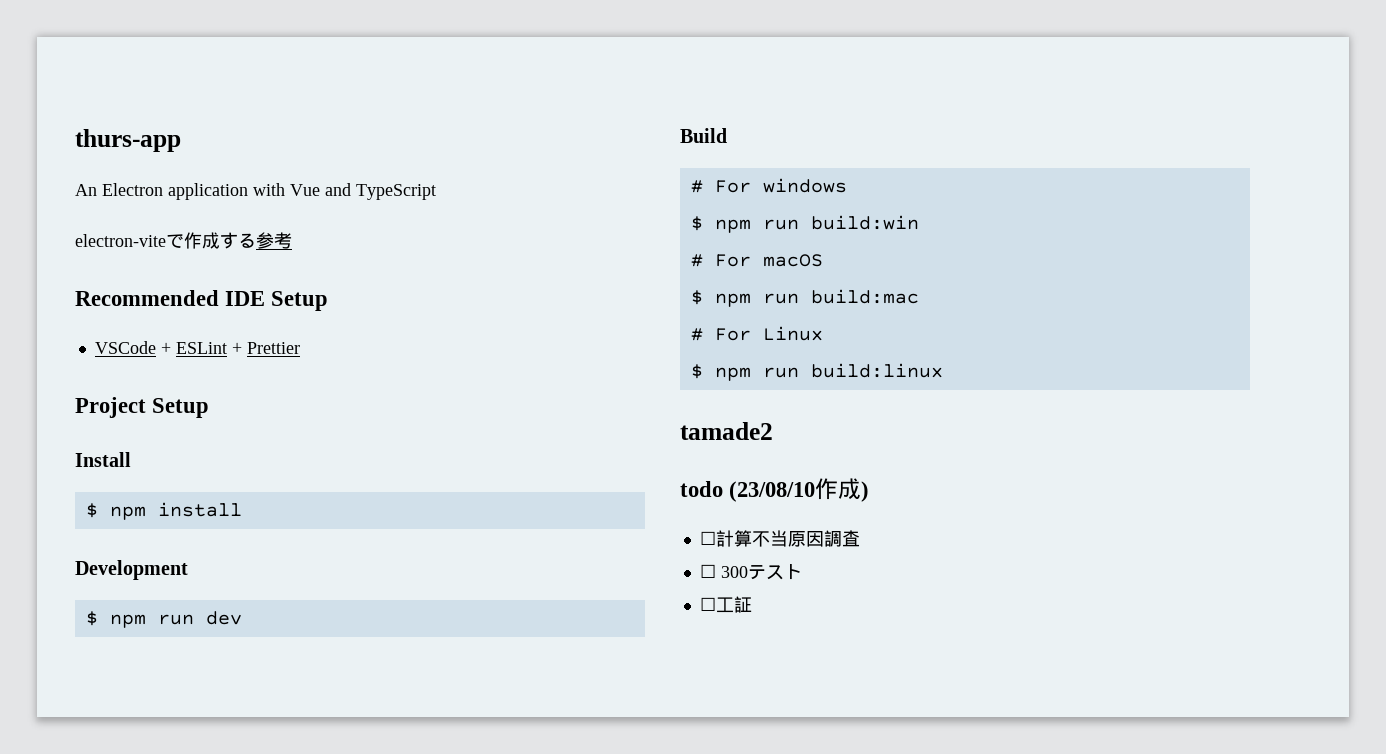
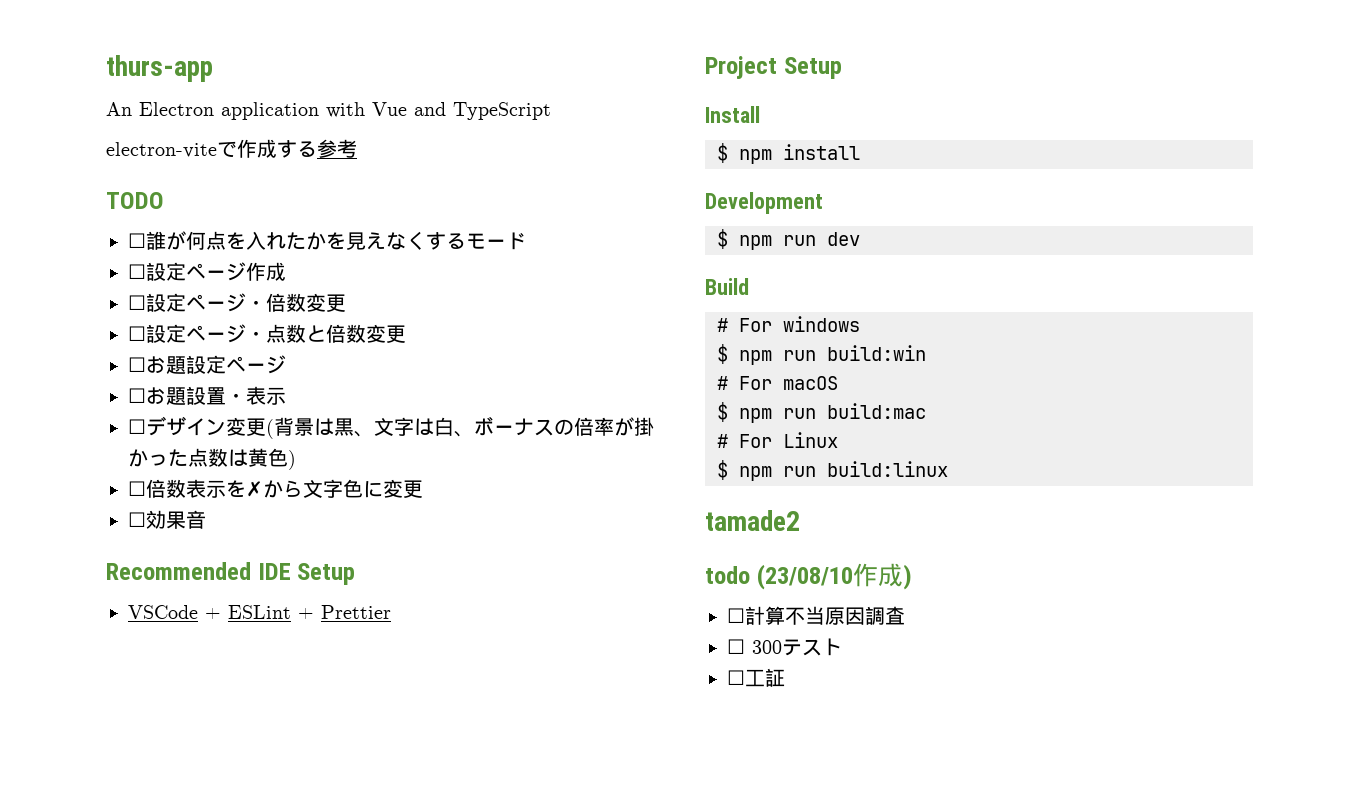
+ TODO
+ ☐誰が何点を入れたかを見えなくするモード
+ ☐設定ページ作成
+ ☐設定ページ・倍数変更
+ ☐設定ページ・点数と倍数変更
+ ☐お題設定ページ
+ ☐お題設置・表示
+ ☐デザイン変更(背景は黒、文字は白、ボーナスの倍率が掛かった点数は黄色)
+ ☐倍数表示を✗から文字色に変更
+ ☐効果音

